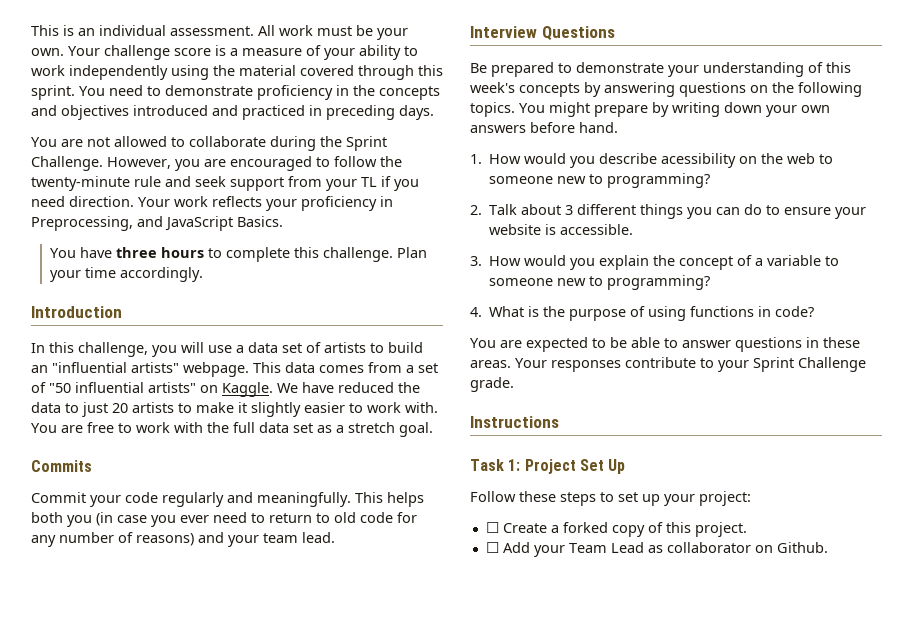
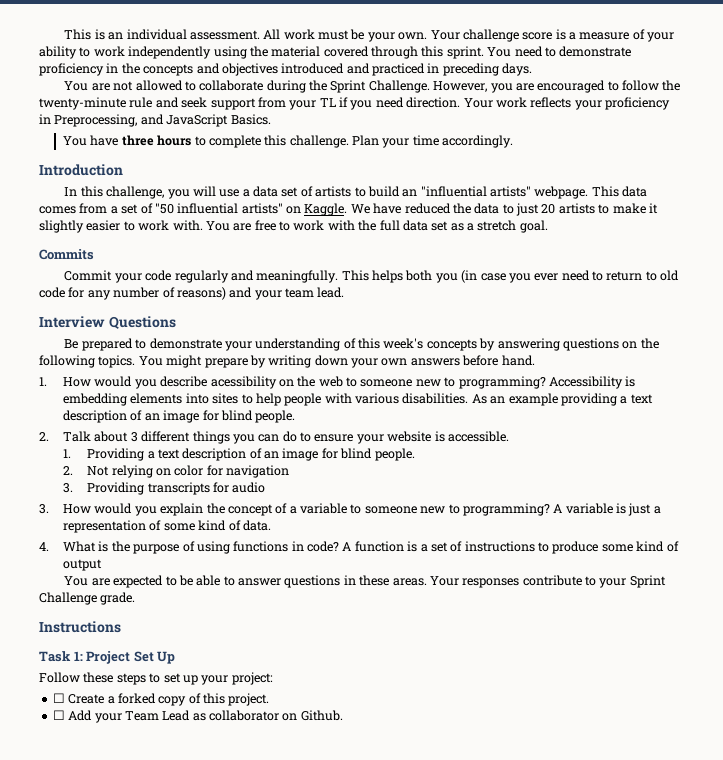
+ Accessibility is embedding elements into sites to help people with various disabilities. As an example providing a text description of an image for blind people.
+ 1. Providing a text description of an image for blind people.
+ 2. Not relying on color for navigation
+ 3. Providing transcripts for audio
+ A variable is just a representation of some kind of data.
+ A function is a set of instructions to produce some kind of output

